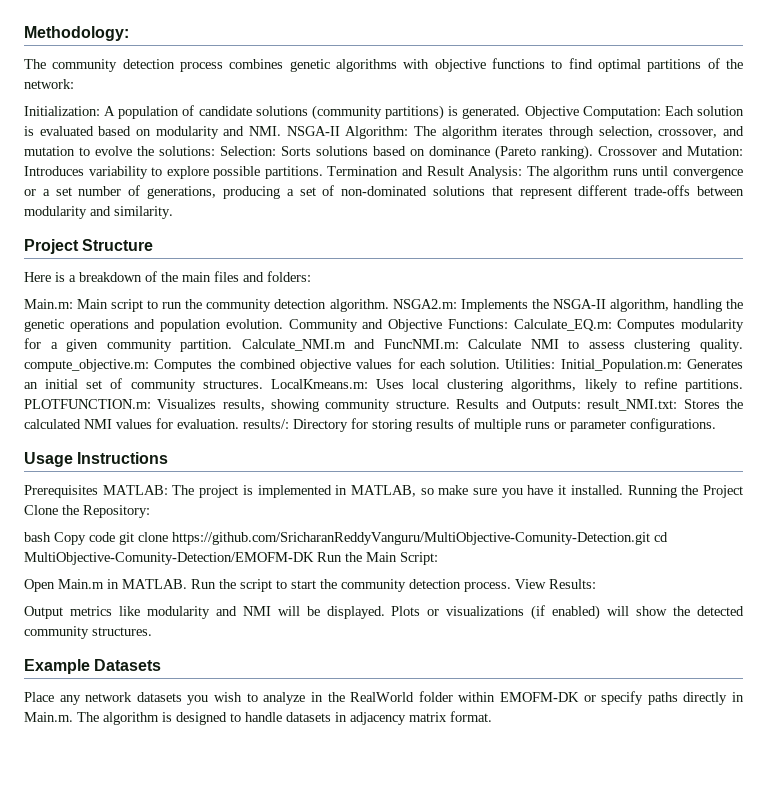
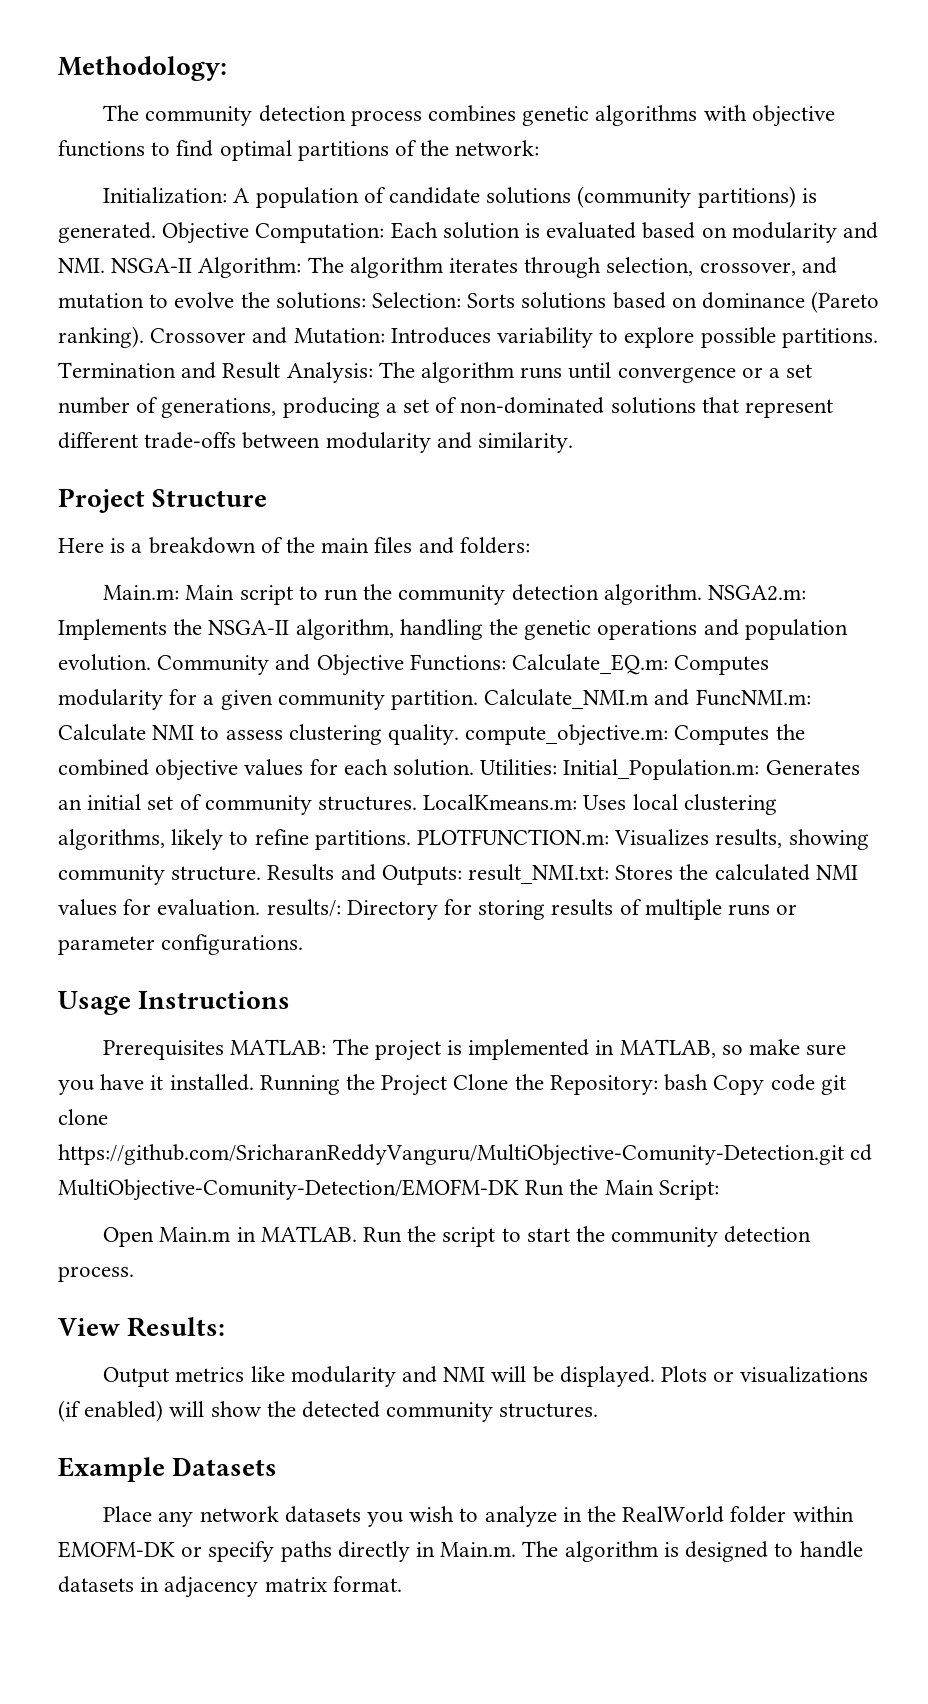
- Running the Project Clone the Repository:
- bash Copy code git clone https://github.com/SricharanReddyVanguru/MultiObjective-Comunity-Detection.git cd MultiObjective-Comunity-Detection/EMOFM-DK Run the Main Script:
+ Running the Project Clone the Repository: bash Copy code git clone https://github.com/SricharanReddyVanguru/MultiObjective-Comunity-Detection.git cd MultiObjective-Comunity-Detection/EMOFM-DK Run the Main Script:
- Run the script to start the community detection process. View Results:
+ Run the script to start the community detection process.
+ View Results:

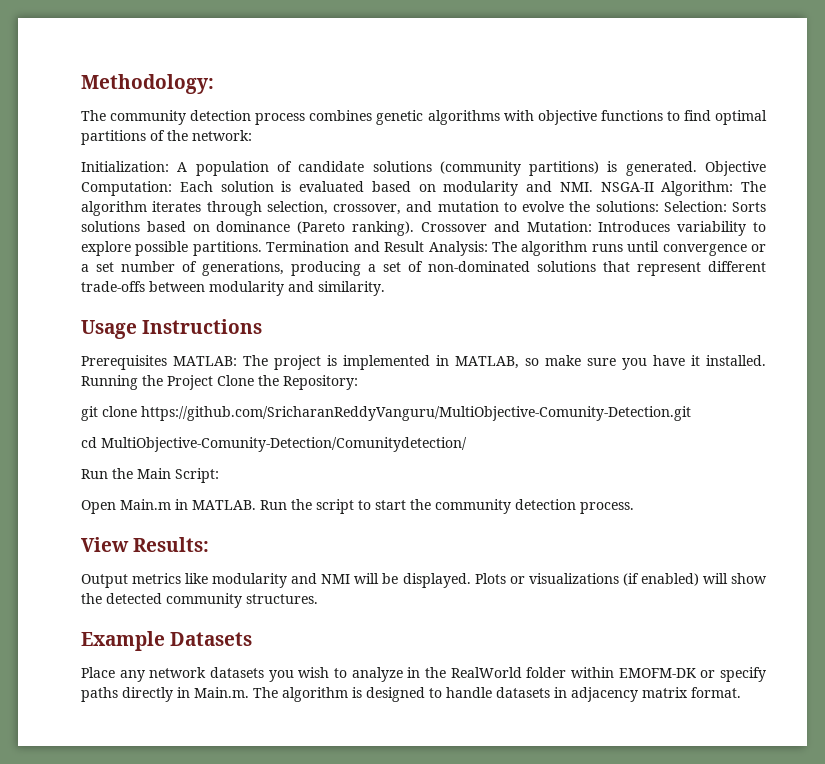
- Project Structure
- Here is a breakdown of the main files and folders:
- Main.m: Main script to run the community detection algorithm. NSGA2.m: Implements the NSGA-II algorithm, handling the genetic operations and population evolution. Community and Objective Functions: Calculate_EQ.m: Computes modularity for a given community partition. Calculate_NMI.m and FuncNMI.m: Calculate NMI to assess clustering quality. compute_objective.m: Computes the combined objective values for each solution. Utilities: Initial_Population.m: Generates an initial set of community structures. LocalKmeans.m: Uses local clustering algorithms, likely to refine partitions. PLOTFUNCTION.m: Visualizes results, showing community structure. Results and Outputs: result_NMI.txt: Stores the calculated NMI values for evaluation. results/: Directory for storing results of multiple runs or parameter configurations.
- Running the Project Clone the Repository: bash Copy code git clone https://github.com/SricharanReddyVanguru/MultiObjective-Comunity-Detection.git cd MultiObjective-Comunity-Detection/EMOFM-DK Run the Main Script:
+ Running the Project Clone the Repository:
+ git clone https://github.com/SricharanReddyVanguru/MultiObjective-Comunity-Detection.git
+ cd MultiObjective-Comunity-Detection/Comunitydetection/
+ Run the Main Script:

